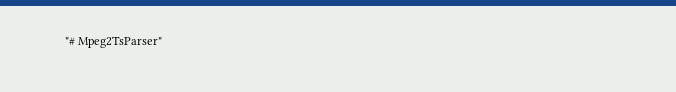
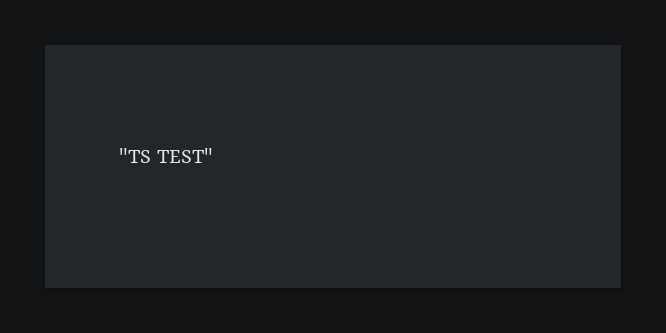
- "# Mpeg2TsParser"
+ "TS TEST"

